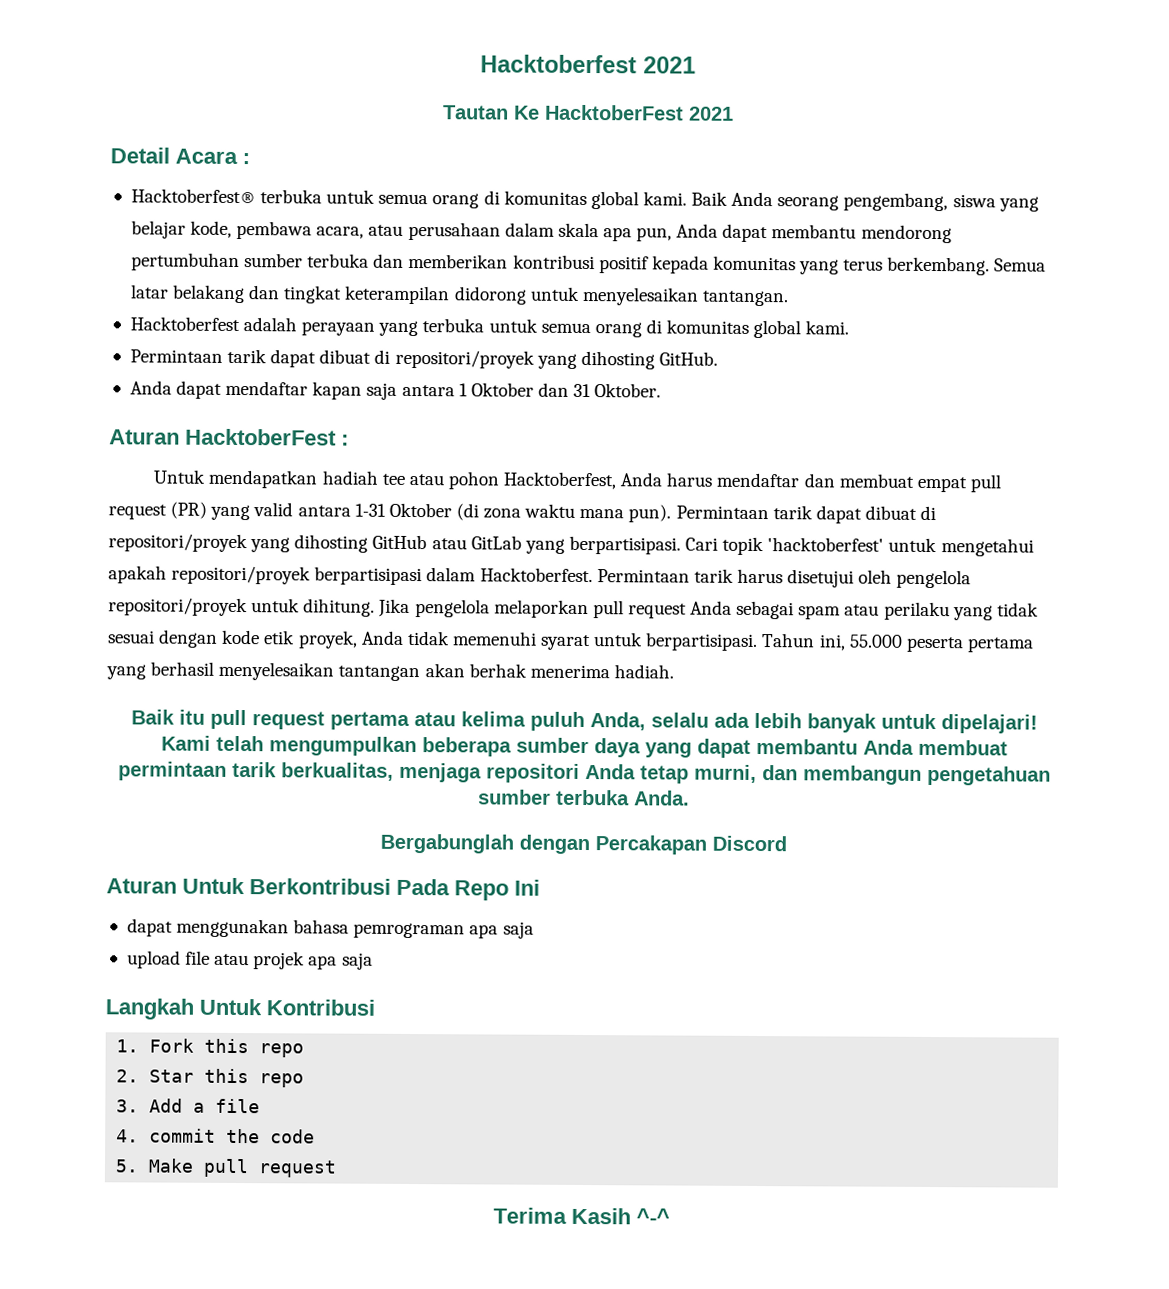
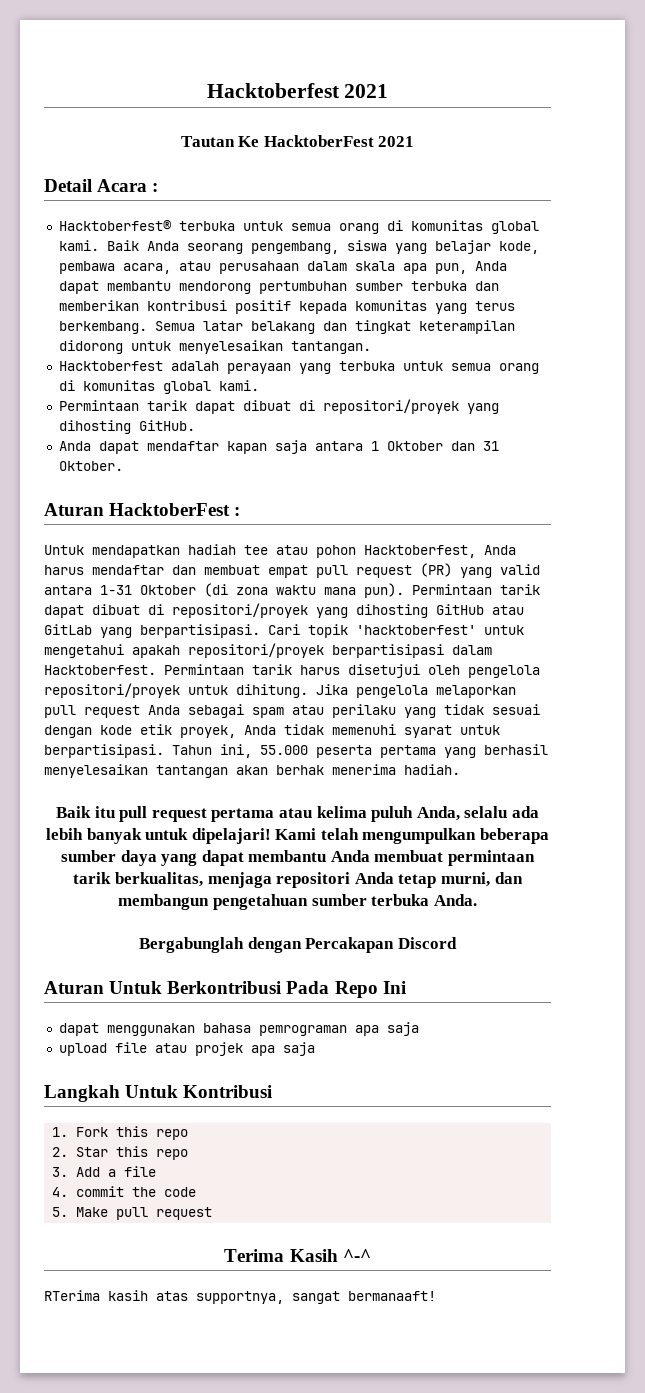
+ RTerima kasih atas supportnya, sangat bermanaaft!

